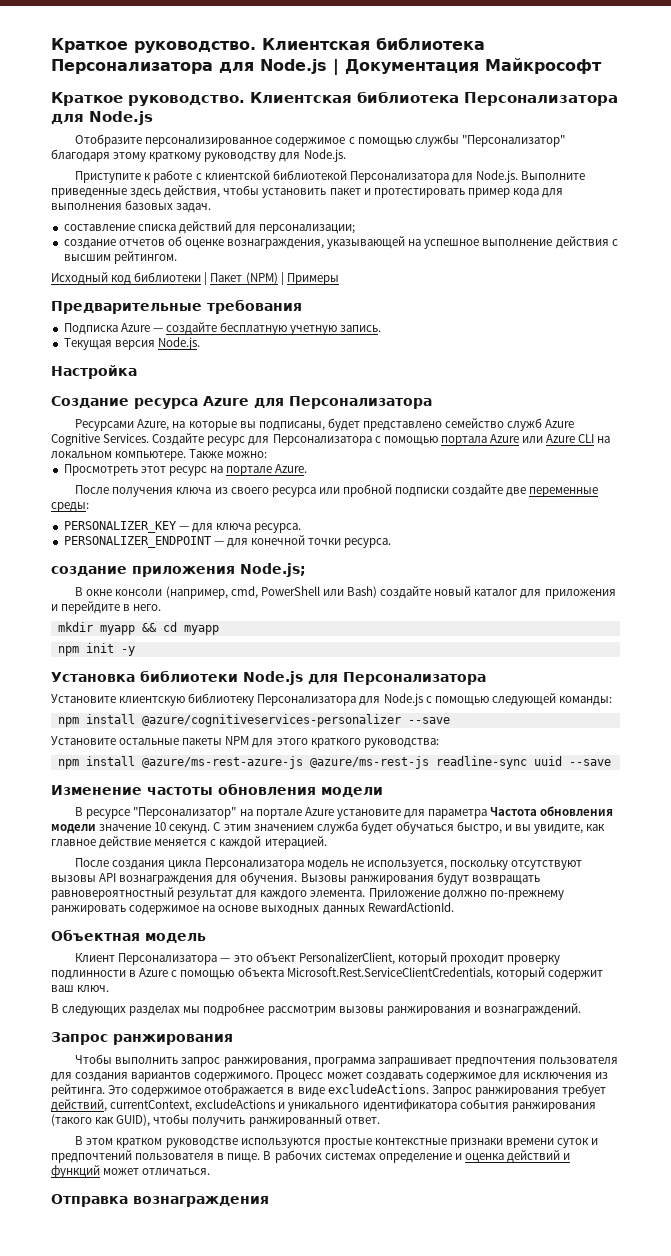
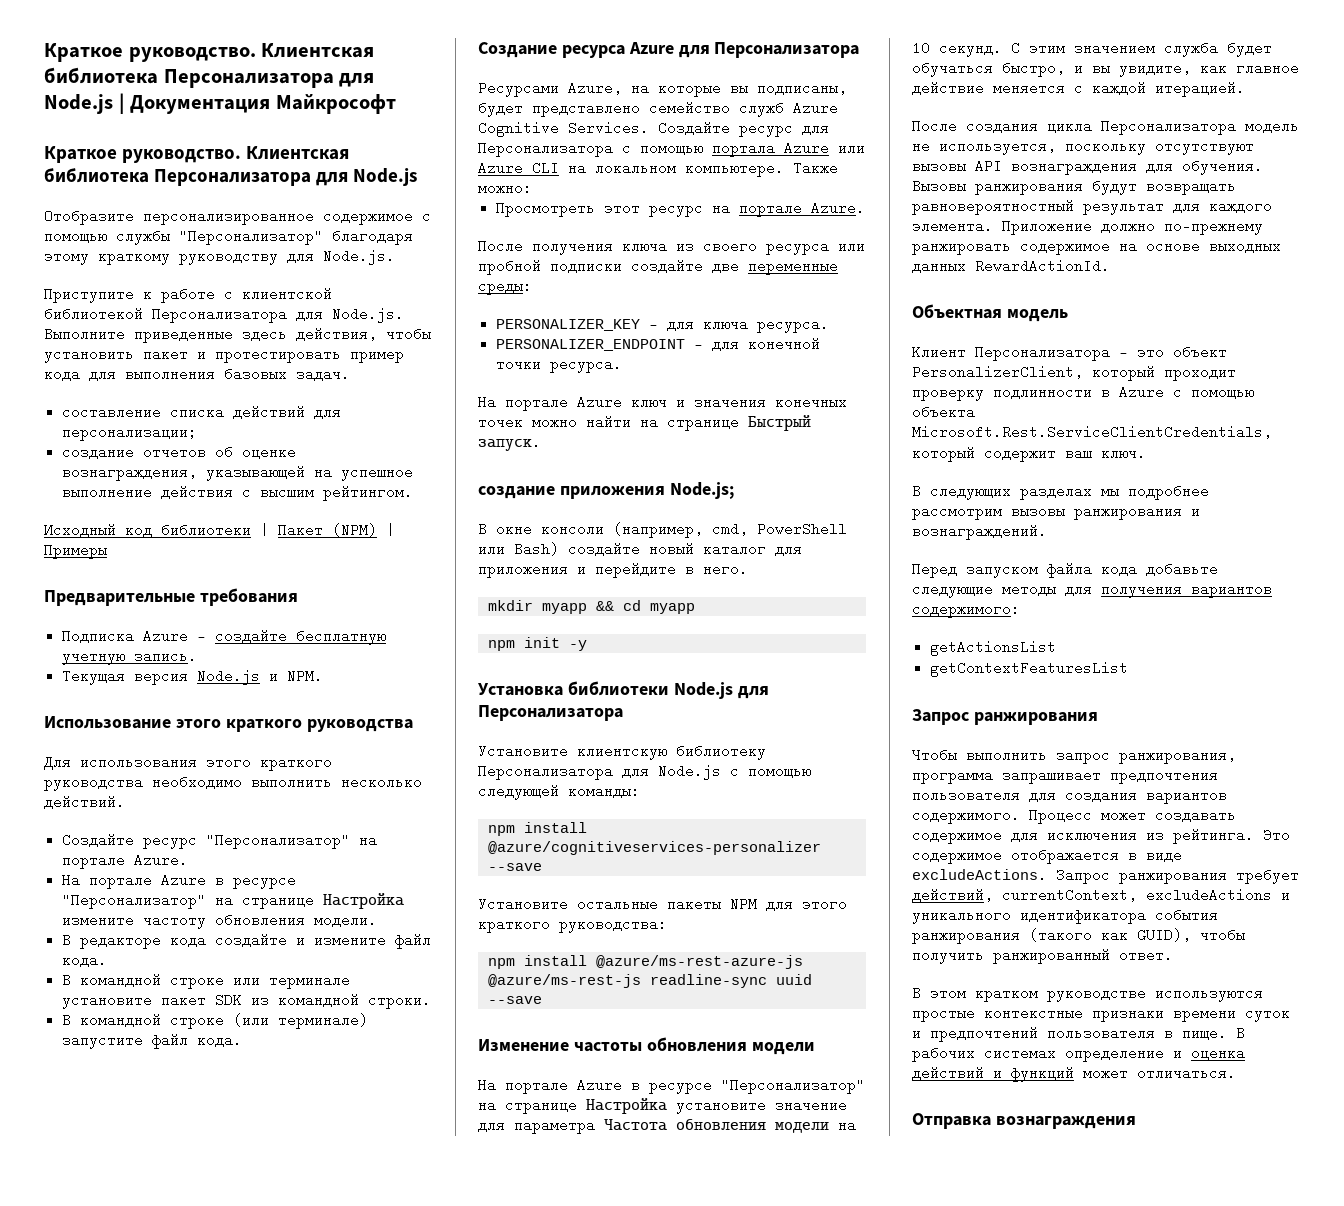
- Текущая версия Node.js.
- Настройка
+ Текущая версия Node.js и NPM.
+ Использование этого краткого руководства
+ Для использования этого краткого руководства необходимо выполнить несколько действий.
+ Создайте ресурс "Персонализатор" на портале Azure.
+ На портале Azure в ресурсе "Персонализатор" на странице Настройка измените частоту обновления модели.
+ В редакторе кода создайте и измените файл кода.
+ В командной строке или терминале установите пакет SDK из командной строки.
+ В командной строке (или терминале) запустите файл кода.
+ На портале Azure ключ и значения конечных точек можно найти на странице Быстрый запуск.
- В ресурсе "Персонализатор" на портале Azure установите для параметра Частота обновления модели значение 10 секунд.
+ На портале Azure в ресурсе "Персонализатор" на странице Настройка установите значение для параметра Частота обновления модели на 10 секунд.
+ Перед запуском файла кода добавьте следующие методы для получения вариантов содержимого:
+ getActionsList
+ getContextFeaturesList

